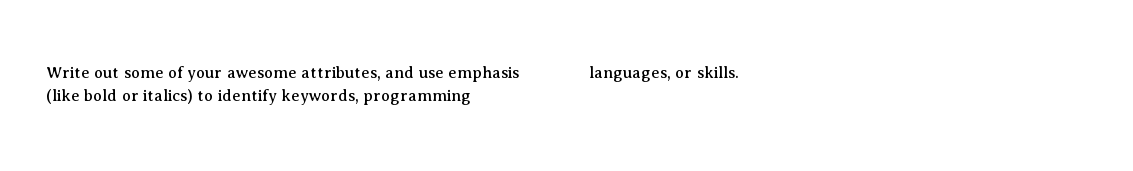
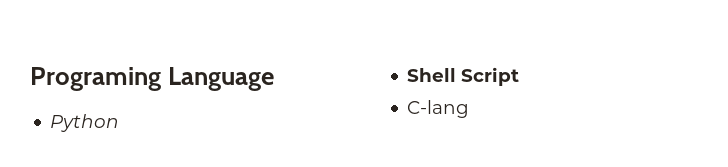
- Write out some of your awesome attributes, and use emphasis (like bold or italics) to identify keywords, programming languages, or skills.
+ Programing Language
+ Python
+ Shell Script
+ C-lang

